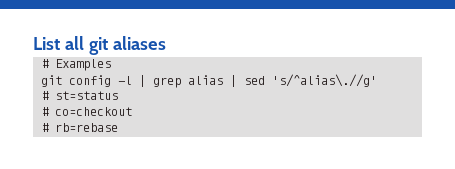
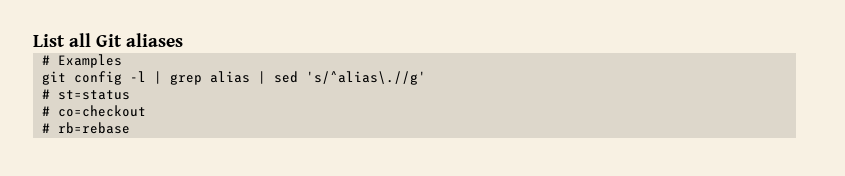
- List all git aliases
+ List all Git aliases

